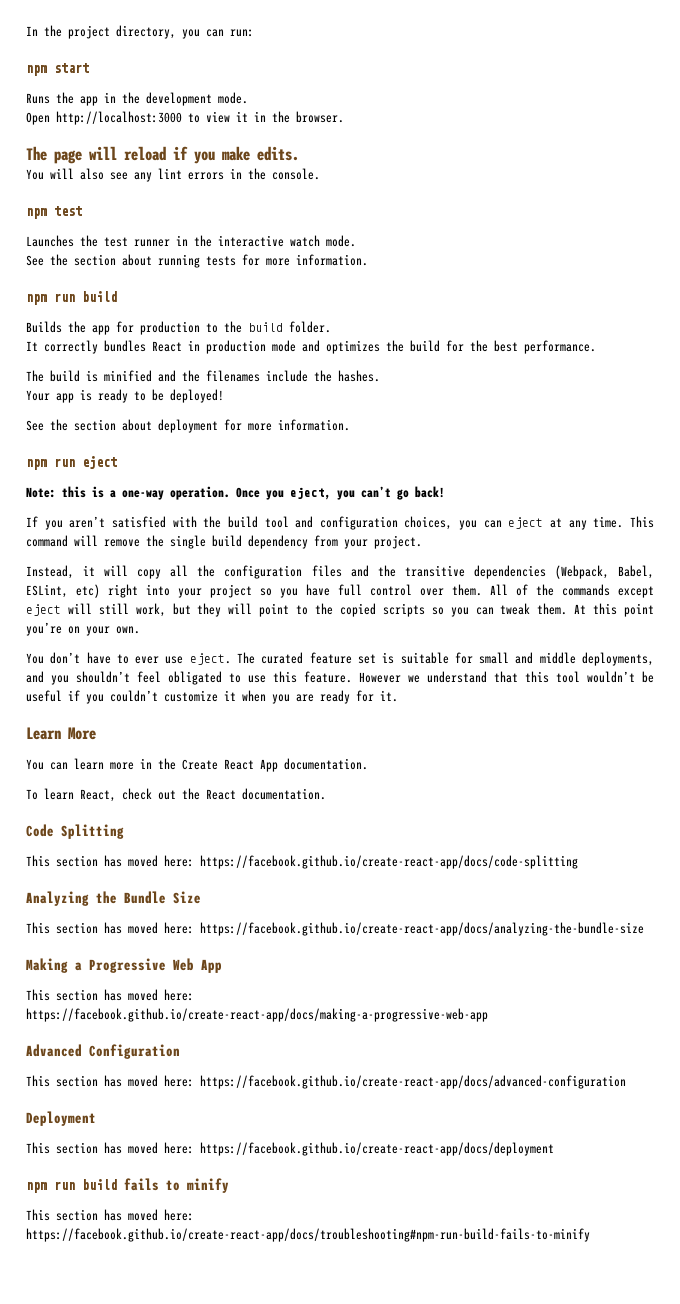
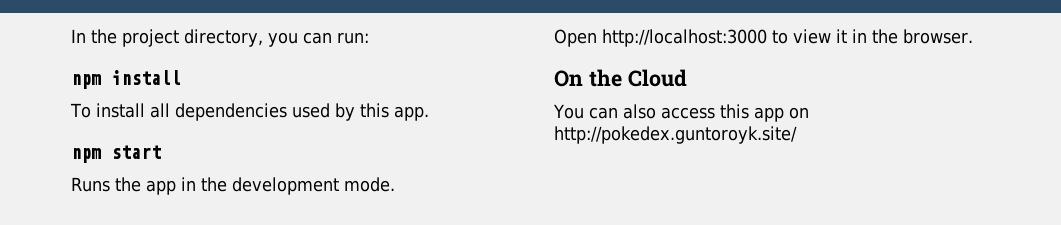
+ npm install
+ To install all dependencies used by this app.
- The page will reload if you make edits.
- You will also see any lint errors in the console.
- npm test
- Launches the test runner in the interactive watch mode.
- See the section about running tests for more information.
- npm run build
- Builds the app for production to the build folder.
- It correctly bundles React in production mode and optimizes the build for the best performance.
- The build is minified and the filenames include the hashes.
- Your app is ready to be deployed!
- See the section about deployment for more information.
- npm run eject
- Note: this is a one-way operation. Once you eject, you can’t go back!
- If you aren’t satisfied with the build tool and configuration choices, you can eject at any time. This command will remove the single build dependency from your project.
- Instead, it will copy all the configuration files and the transitive dependencies (Webpack, Babel, ESLint, etc) right into your project so you have full control over them. All of the commands except eject will still work, but they will point to the copied scripts so you can tweak them. At this point you’re on your own.
- You don’t have to ever use eject. The curated feature set is suitable for small and middle deployments, and you shouldn’t feel obligated to use this feature. However we understand that this tool wouldn’t be useful if you couldn’t customize it when you are ready for it.
- Learn More
- You can learn more in the Create React App documentation.
- To learn React, check out the React documentation.
- Code Splitting
- This section has moved here: https://facebook.github.io/create-react-app/docs/code-splitting
- Analyzing the Bundle Size
- This section has moved here: https://facebook.github.io/create-react-app/docs/analyzing-the-bundle-size
- Making a Progressive Web App
- This section has moved here: https://facebook.github.io/create-react-app/docs/making-a-progressive-web-app
- Advanced Configuration
- This section has moved here: https://facebook.github.io/create-react-app/docs/advanced-configuration
- Deployment
- This section has moved here: https://facebook.github.io/create-react-app/docs/deployment
- npm run build fails to minify
- This section has moved here: https://facebook.github.io/create-react-app/docs/troubleshooting#npm-run-build-fails-to-minify
+ On the Cloud
+ You can also access this app on http://pokedex.guntoroyk.site/

